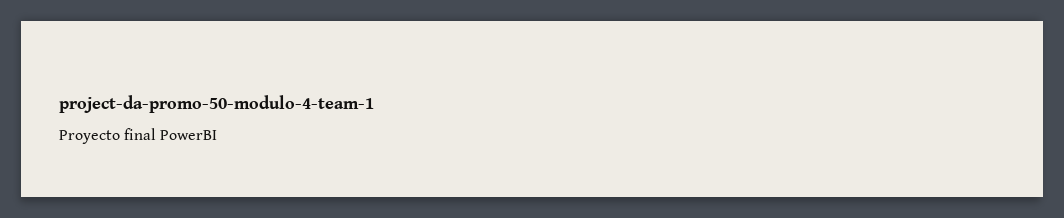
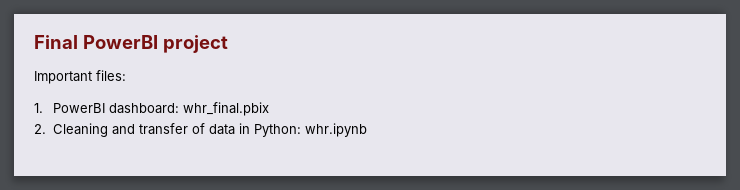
- project-da-promo-50-modulo-4-team-1
- Proyecto final PowerBI
+ Final PowerBI project
+ Important files:
+ 1. PowerBI dashboard: whr_final.pbix
+ 2. Cleaning and transfer of data in Python: whr.ipynb

